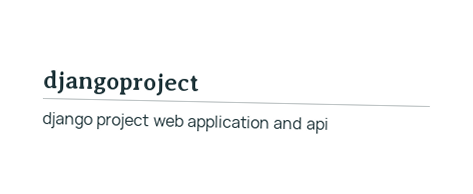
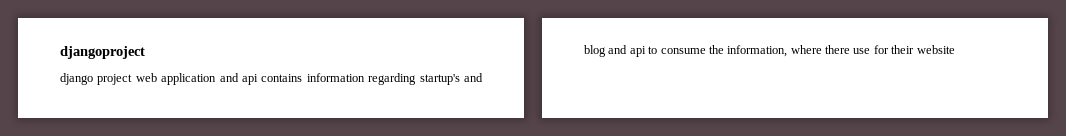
- django project web application and api
+ django project web application and api contains information regarding startup's and blog and api to consume the information, where there use for their website

